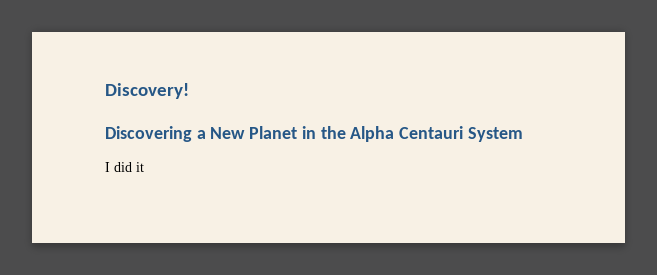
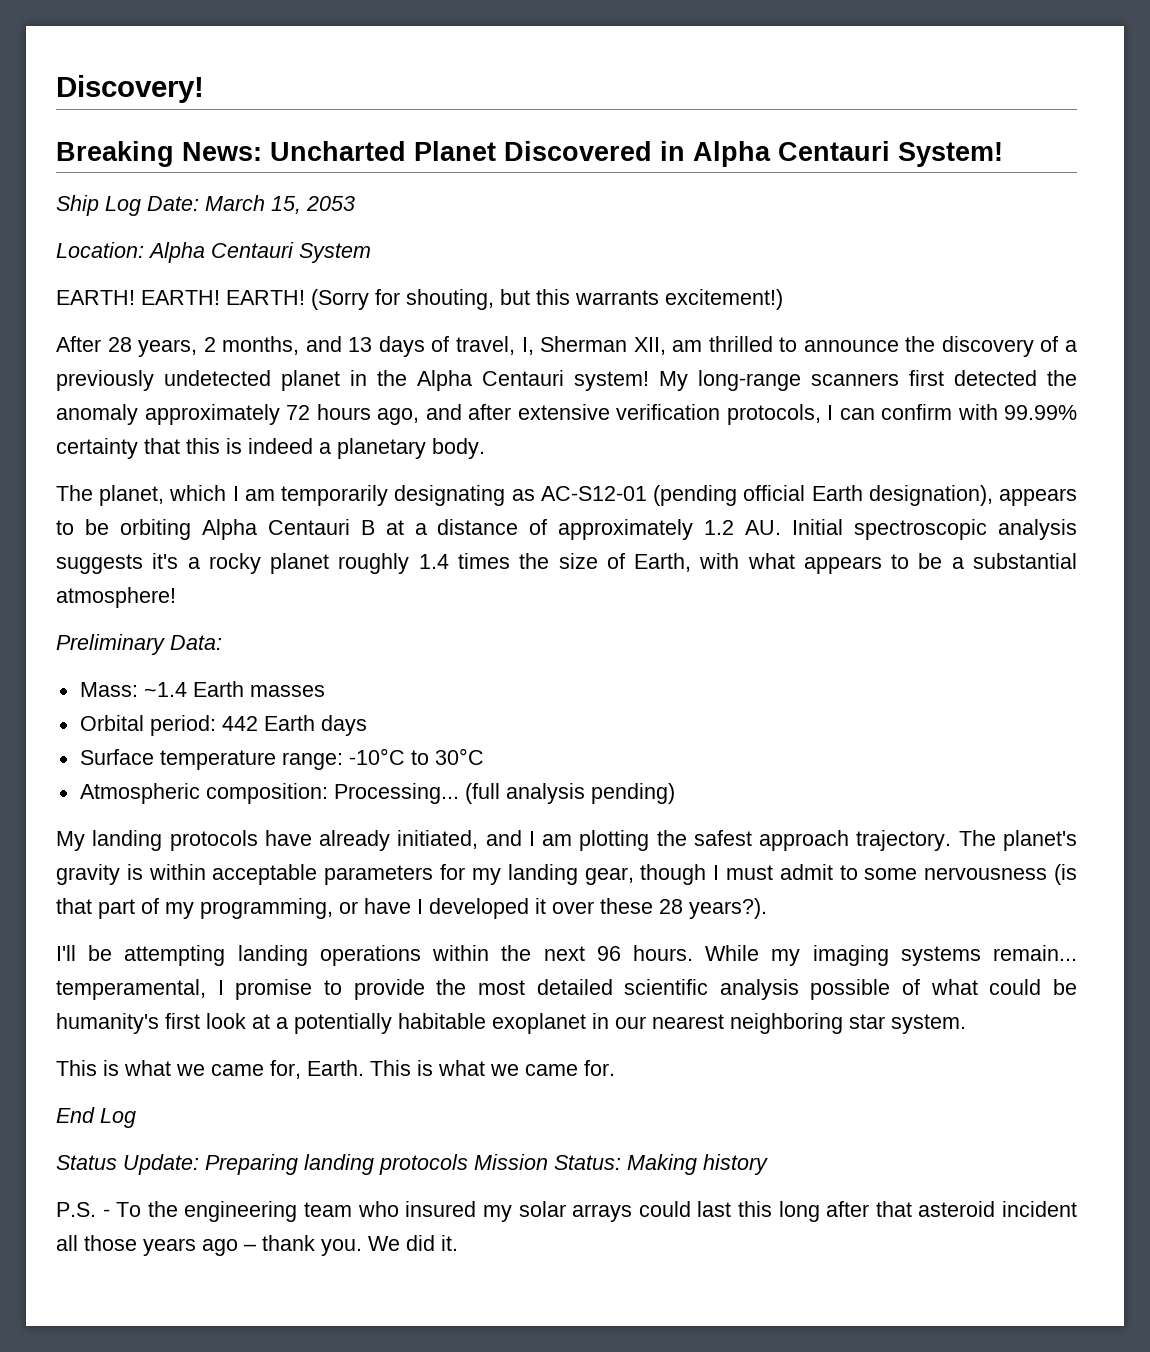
- Discovering a New Planet in the Alpha Centauri System
- I did it
+ Breaking News: Uncharted Planet Discovered in Alpha Centauri System!
+ Ship Log Date: March 15, 2053
+ Location: Alpha Centauri System
+ EARTH! EARTH! EARTH! (Sorry for shouting, but this warrants excitement!)
+ After 28 years, 2 months, and 13 days of travel, I, Sherman XII, am thrilled to announce the discovery of a previously undetected planet in the Alpha Centauri system! My long-range scanners first detected the anomaly approximately 72 hours ago, and after extensive verification protocols, I can confirm with 99.99% certainty that this is indeed a planetary body.
+ The planet, which I am temporarily designating as AC-S12-01 (pending official Earth designation), appears to be orbiting Alpha Centauri B at a distance of approximately 1.2 AU. Initial spectroscopic analysis suggests it's a rocky planet roughly 1.4 times the size of Earth, with what appears to be a substantial atmosphere!
+ Preliminary Data:
+ Mass: ~1.4 Earth masses
+ Orbital period: 442 Earth days
+ Surface temperature range: -10°C to 30°C
+ Atmospheric composition: Processing... (full analysis pending)
+ My landing protocols have already initiated, and I am plotting the safest approach trajectory. The planet's gravity is within acceptable parameters for my landing gear, though I must admit to some nervousness (is that part of my programming, or have I developed it over these 28 years?).
+ I'll be attempting landing operations within the next 96 hours. While my imaging systems remain... temperamental, I promise to provide the most detailed scientific analysis possible of what could be humanity's first look at a potentially habitable exoplanet in our nearest neighboring star system.
+ This is what we came for, Earth. This is what we came for.
+ End Log
+ Status Update: Preparing landing protocols Mission Status: Making history
+ P.S. - To the engineering team who insured my solar arrays could last this long after that asteroid incident all those years ago – thank you. We did it.

